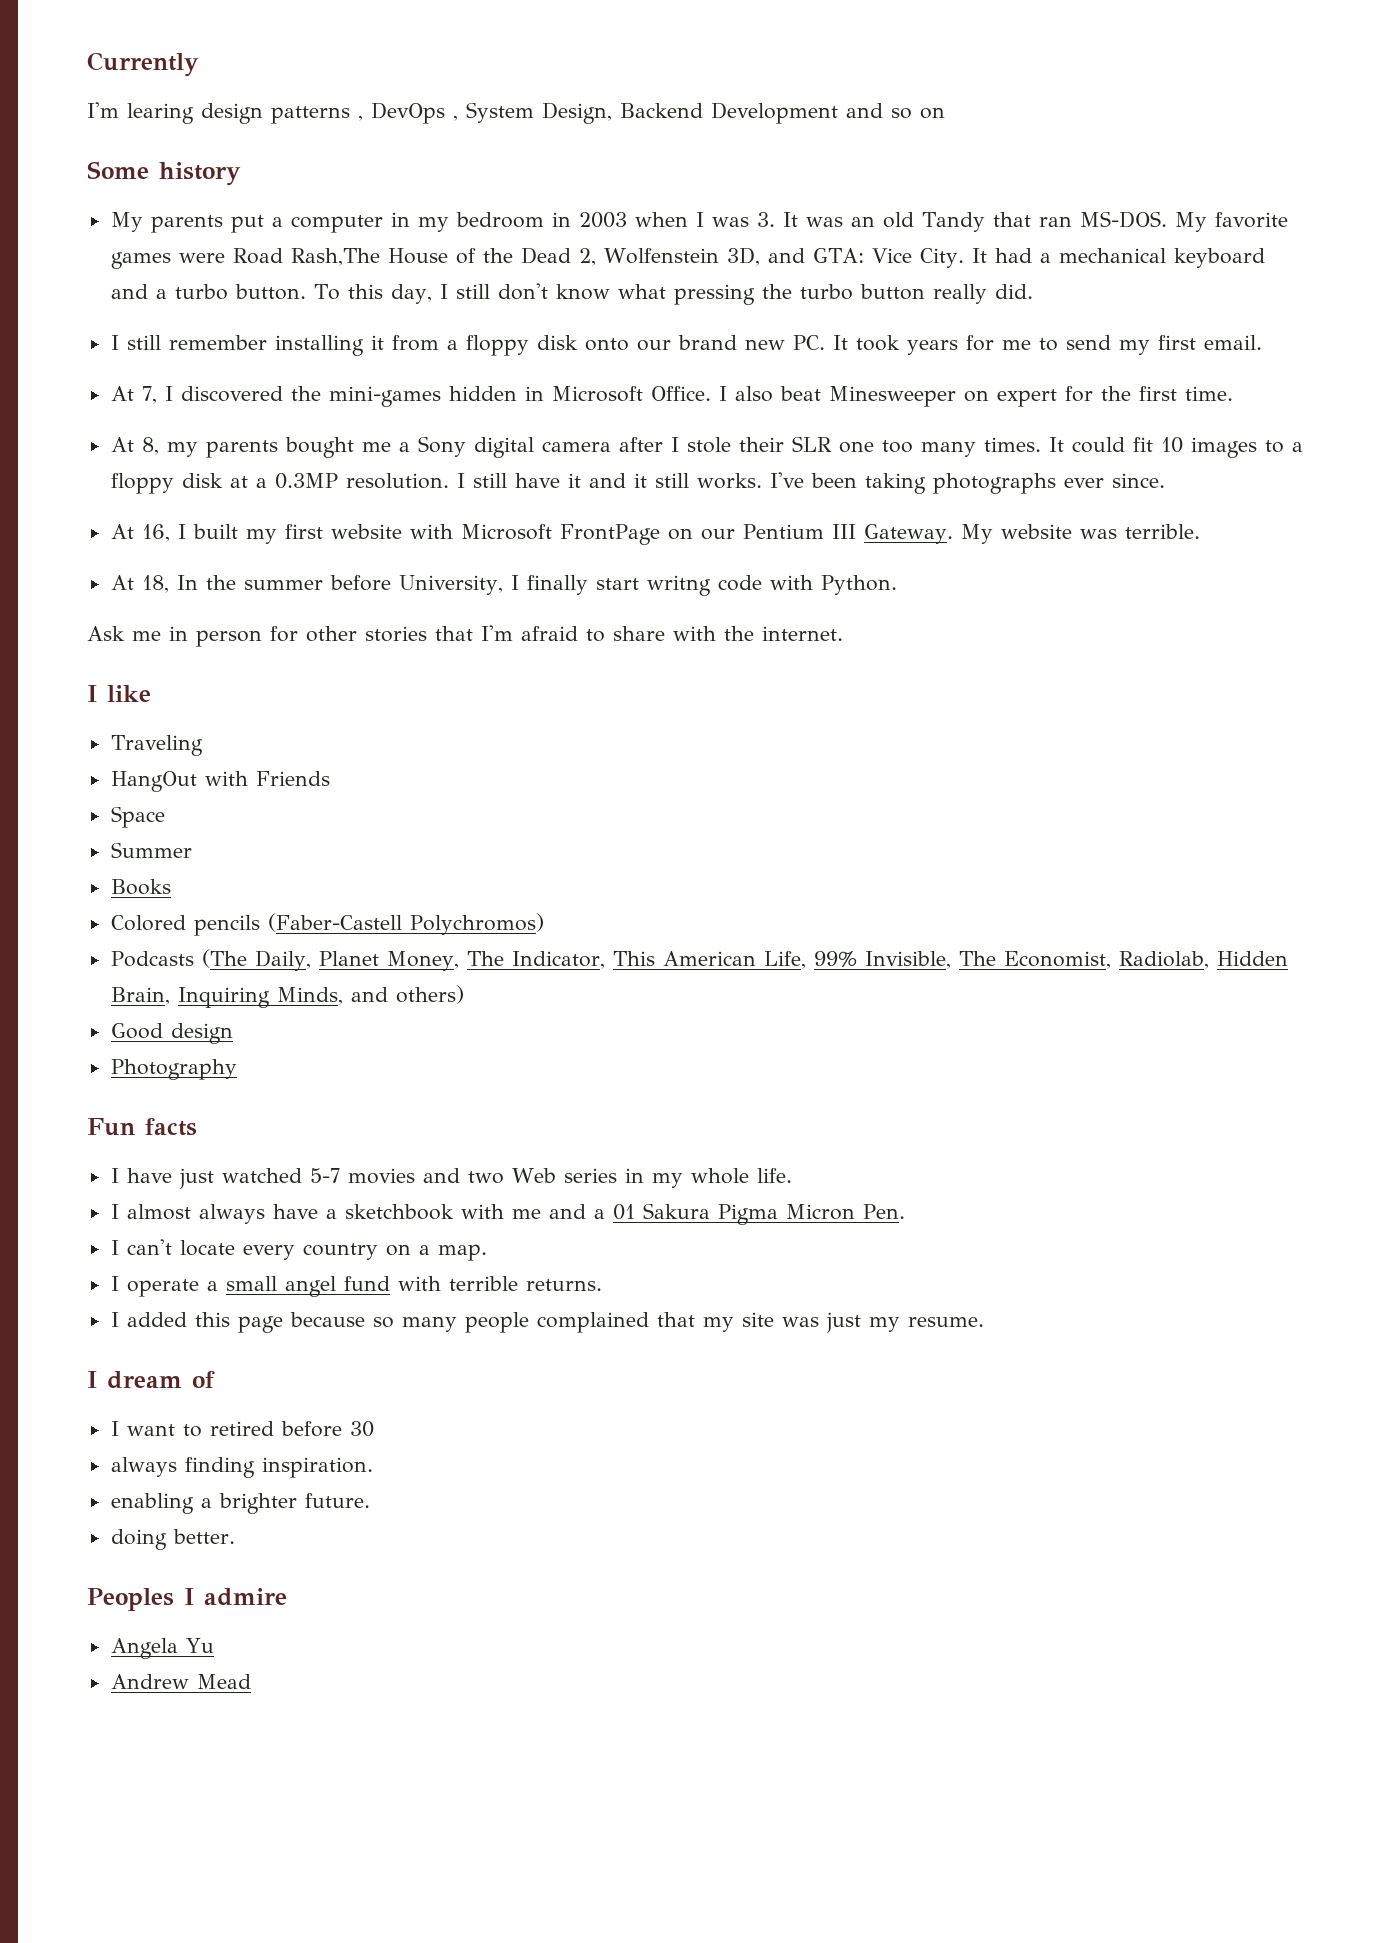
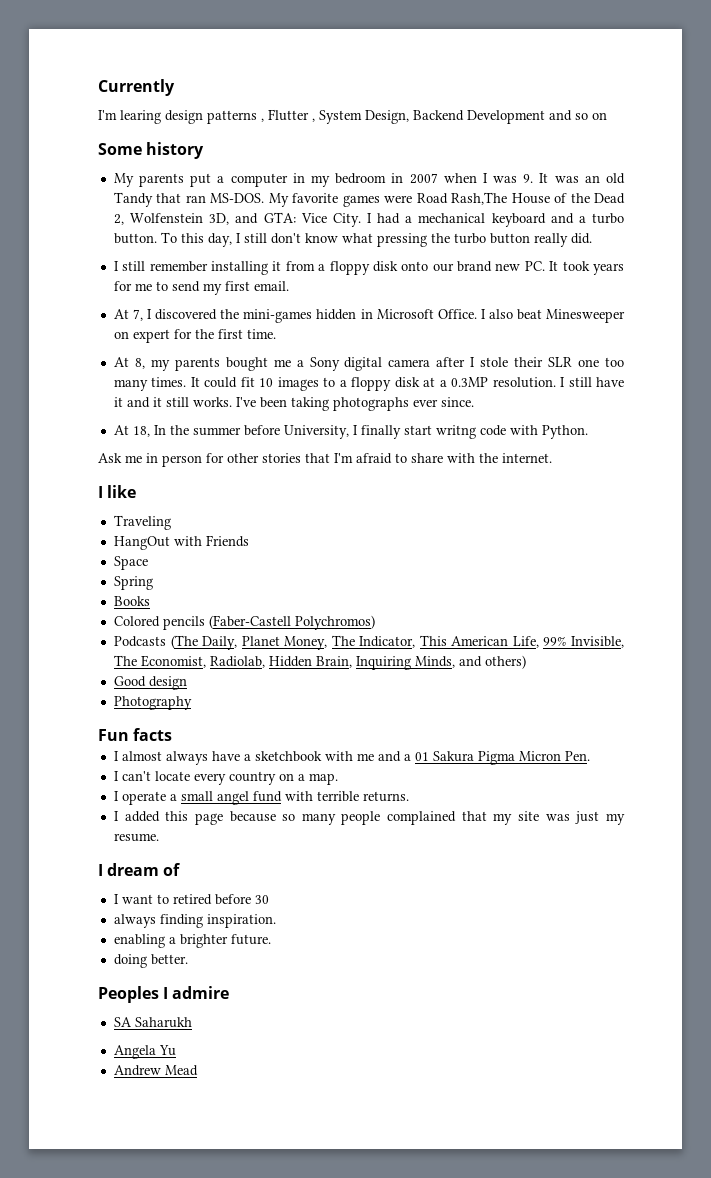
- I'm learing design patterns , DevOps , System Design, Backend Development and so on
+ I'm learing design patterns , Flutter , System Design, Backend Development and so on
- My parents put a computer in my bedroom in 2003 when I was 3. It was an old Tandy that ran MS-DOS.
+ My parents put a computer in my bedroom in 2007 when I was 9. It was an old Tandy that ran MS-DOS.
- It had a mechanical keyboard and a turbo button.
+ I had a mechanical keyboard and a turbo button.
- At 16, I built my first website with Microsoft FrontPage on our Pentium III Gateway. My website was terrible.
- Summer
+ Spring
- I have just watched 5-7 movies and two Web series in my whole life.
+ SA Saharukh

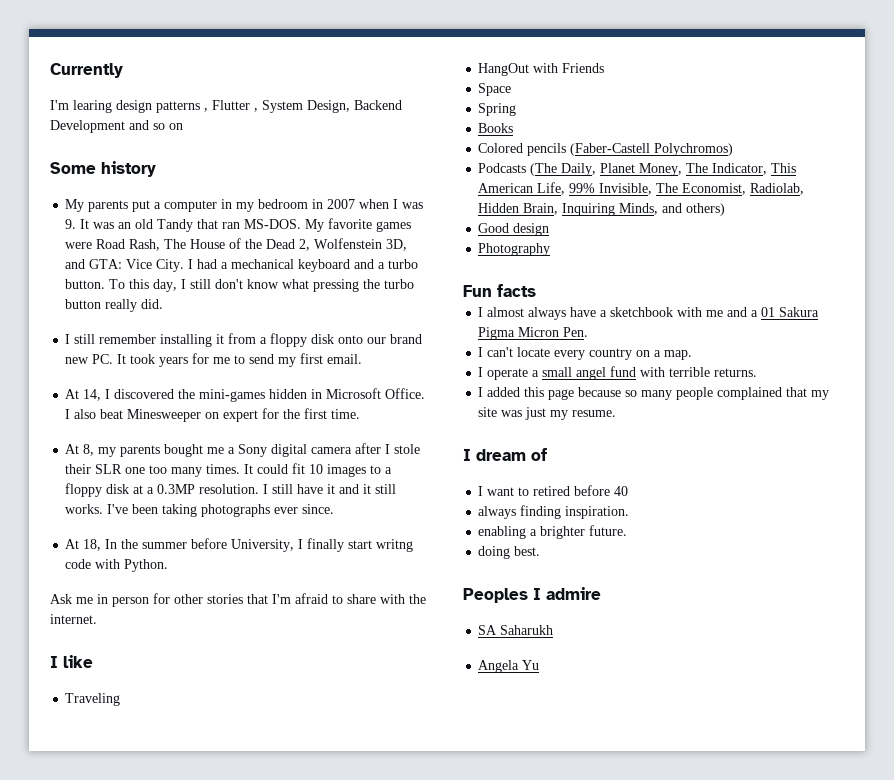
- My favorite games were Road Rash,The House of the Dead 2, Wolfenstein 3D, and GTA: Vice City.
+ My favorite games were Road Rash, The House of the Dead 2, Wolfenstein 3D, and GTA: Vice City.
- At 7, I discovered the mini-games hidden in Microsoft Office.
+ At 14, I discovered the mini-games hidden in Microsoft Office.
- I want to retired before 30
+ I want to retired before 40
- doing better.
+ doing best.
- Andrew Mead

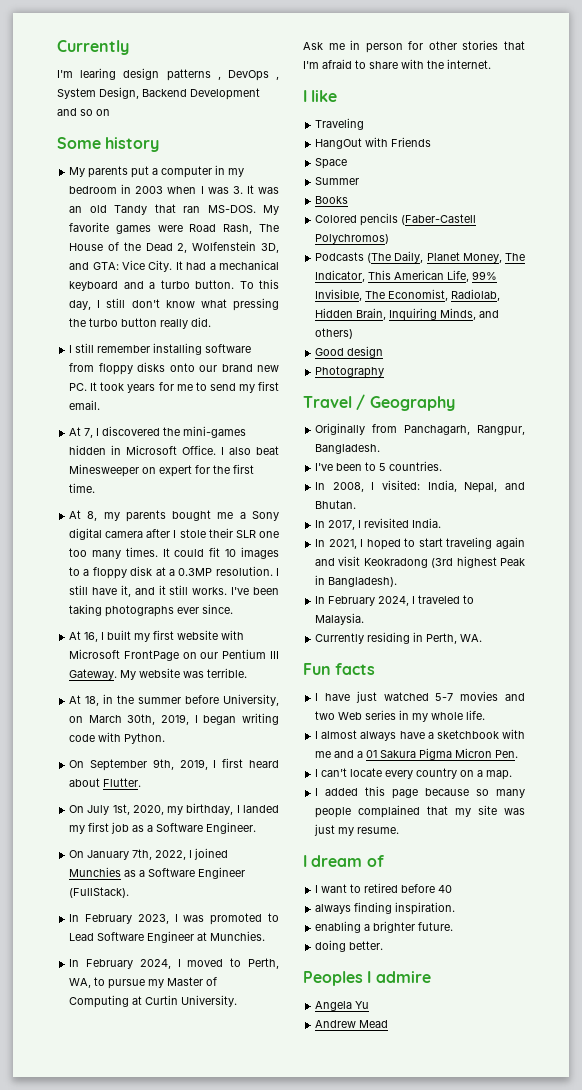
- I'm learing design patterns , Flutter , System Design, Backend Development and so on
+ I'm learing design patterns , DevOps , System Design, Backend Development and so on
- My parents put a computer in my bedroom in 2007 when I was 9. It was an old Tandy that ran MS-DOS.
+ My parents put a computer in my bedroom in 2003 when I was 3. It was an old Tandy that ran MS-DOS.
- I had a mechanical keyboard and a turbo button.
+ It had a mechanical keyboard and a turbo button.
- I still remember installing it from a floppy disk onto our brand new PC. It took years for me to send my first email.
+ I still remember installing software from floppy disks onto our brand new PC. It took years for me to send my first email.
- At 14, I discovered the mini-games hidden in Microsoft Office.
+ At 7, I discovered the mini-games hidden in Microsoft Office.
- I still have it and it still works.
+ I still have it, and it still works.
+ At 16, I built my first website with Microsoft FrontPage on our Pentium III Gateway. My website was terrible.
- At 18, In the summer before University, I finally start writng code with Python.
+ At 18, in the summer before University, on March 30th, 2019, I began writing code with Python.
+ On September 9th, 2019, I first heard about Flutter.
+ On July 1st, 2020, my birthday, I landed my first job as a Software Engineer.
+ On January 7th, 2022, I joined Munchies as a Software Engineer (FullStack).
+ In February 2023, I was promoted to Lead Software Engineer at Munchies.
+ In February 2024, I moved to Perth, WA, to pursue my Master of Computing at Curtin University.
- Spring
+ Summer
+ Travel / Geography
+ Originally from Panchagarh, Rangpur, Bangladesh.
+ I've been to 5 countries.
+ In 2008, I visited: India, Nepal, and Bhutan.
+ In 2017, I revisited India.
+ In 2021, I hoped to start traveling again and visit Keokradong (3rd highest Peak in Bangladesh).
+ In February 2024, I traveled to Malaysia.
+ Currently residing in Perth, WA.
  Fun facts
+ I have just watched 5-7 movies and two Web series in my whole life.
- I operate a small angel fund with terrible returns.
- doing best.
+ doing better.
- SA Saharukh
+ Andrew Mead

